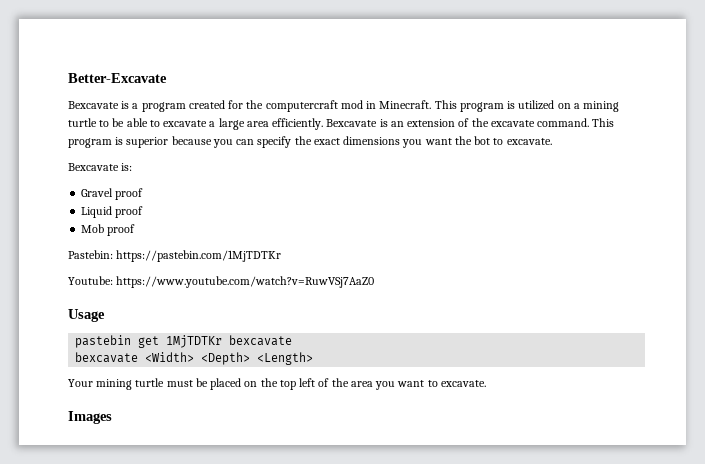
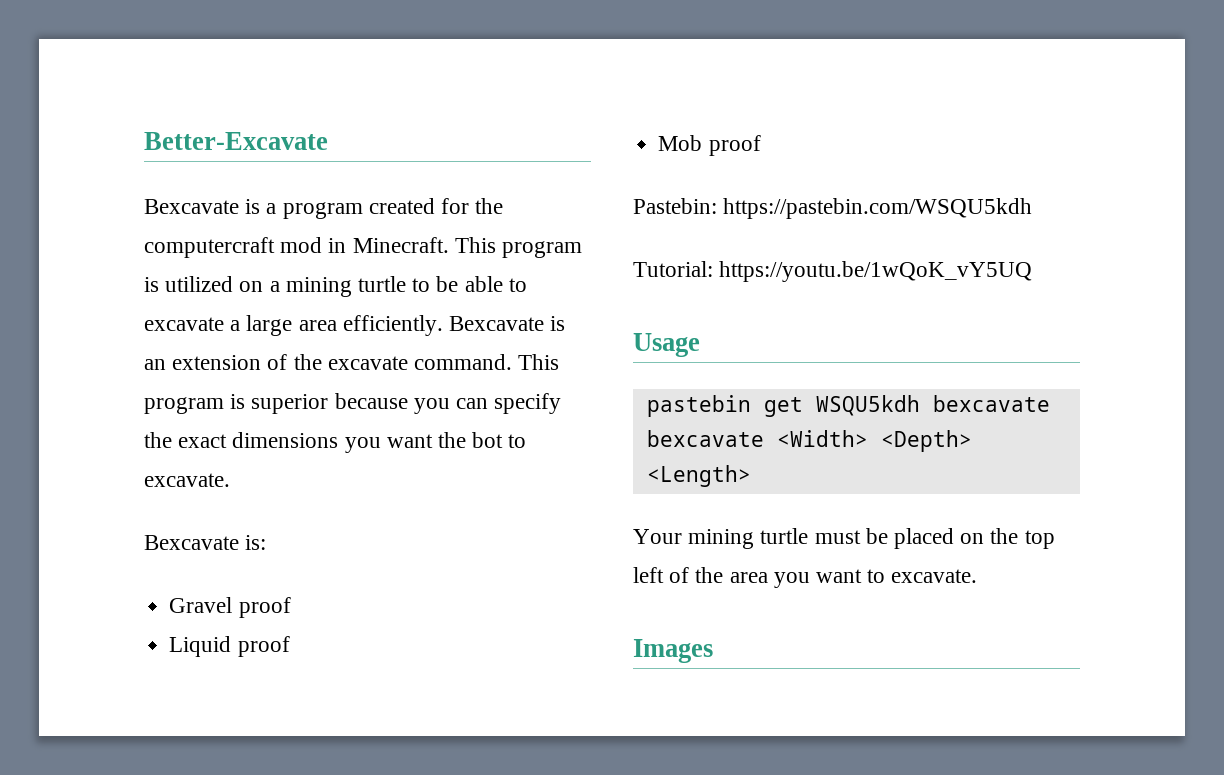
- Pastebin: https://pastebin.com/1MjTDTKr
- Youtube: https://www.youtube.com/watch?v=RuwVSj7AaZ0
+ Pastebin: https://pastebin.com/WSQU5kdh
+ Tutorial: https://youtu.be/1wQoK_vY5UQ
- pastebin get 1MjTDTKr bexcavate
+ pastebin get WSQU5kdh bexcavate

